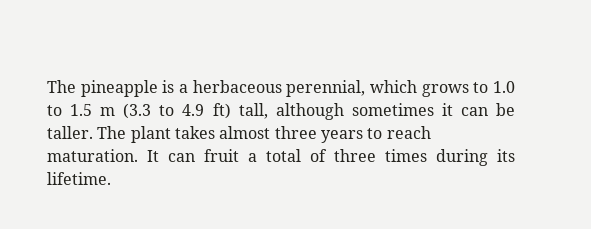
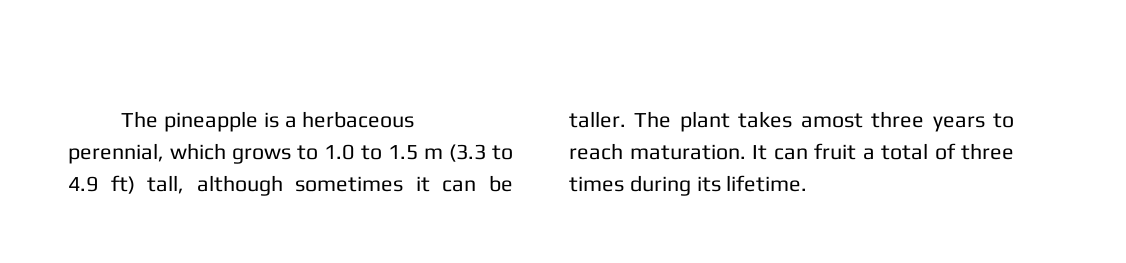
- The plant takes almost three years to reach maturation.
+ The plant takes amost three years to reach maturation.

